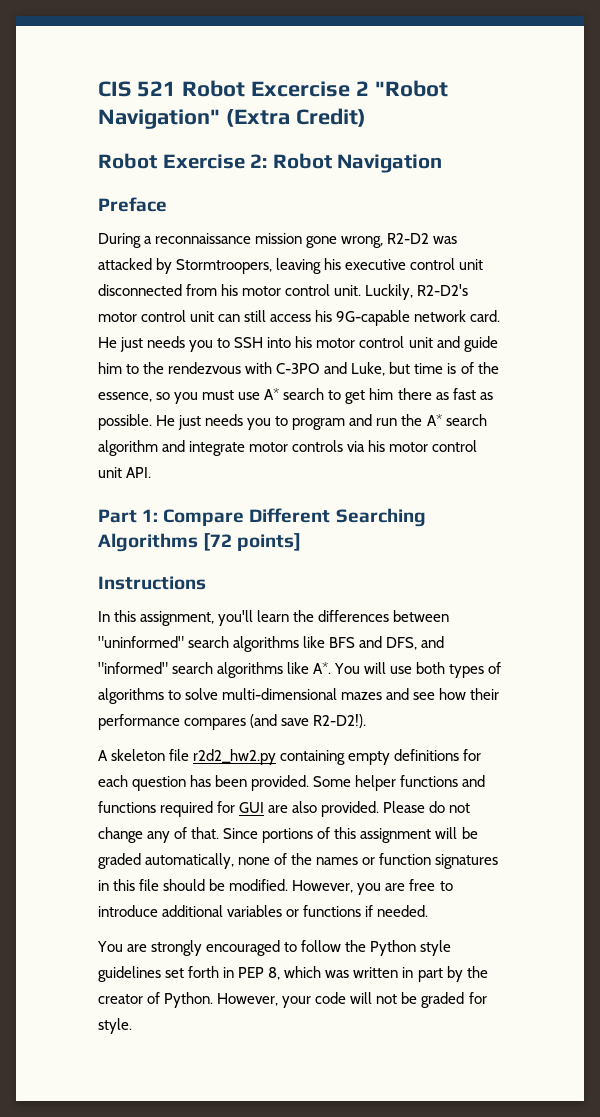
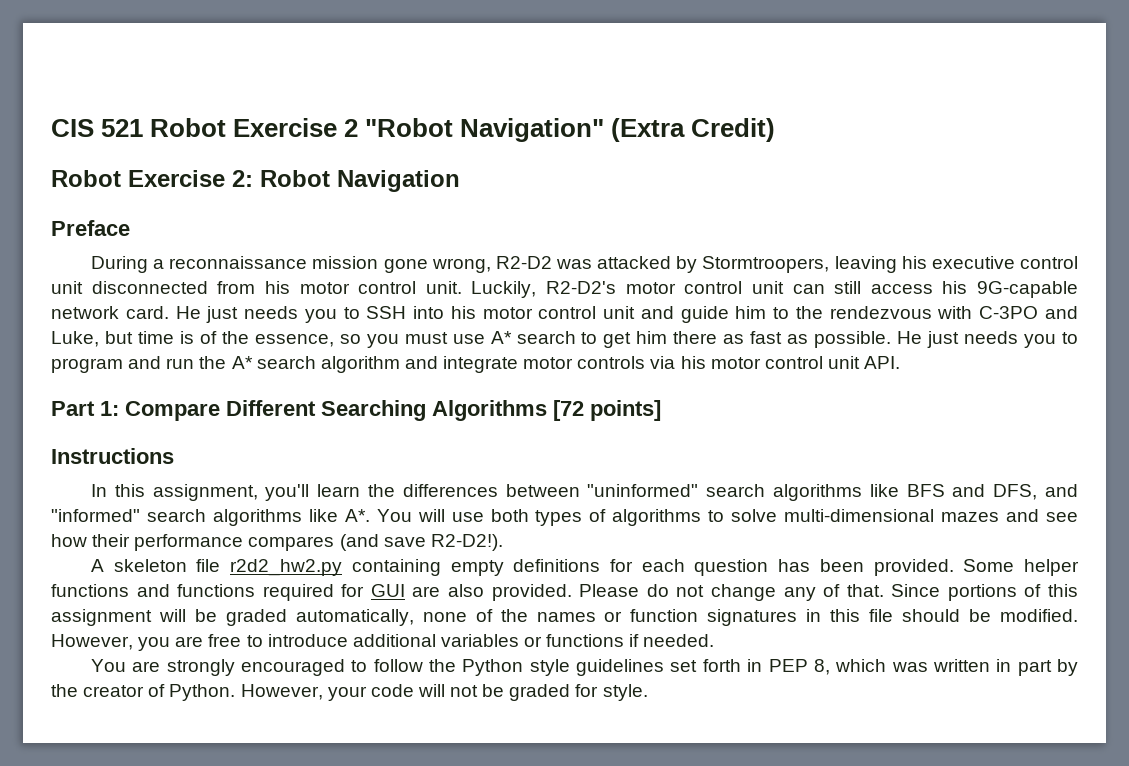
- CIS 521 Robot Excercise 2 "Robot Navigation" (Extra Credit)
+ CIS 521 Robot Exercise 2 "Robot Navigation" (Extra Credit)

